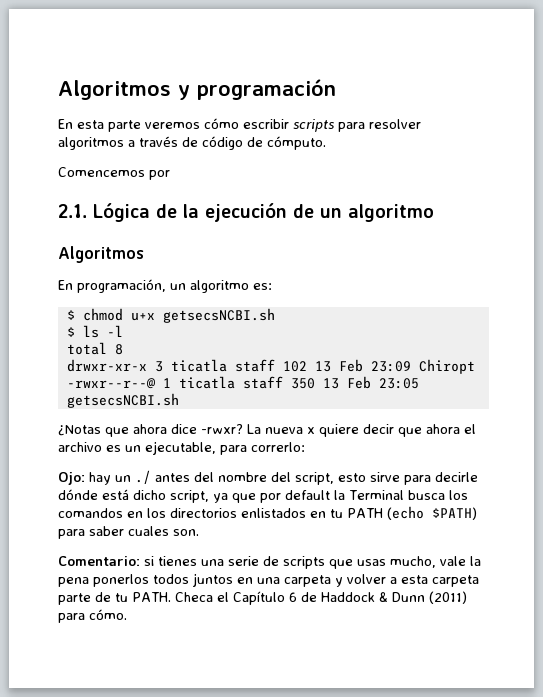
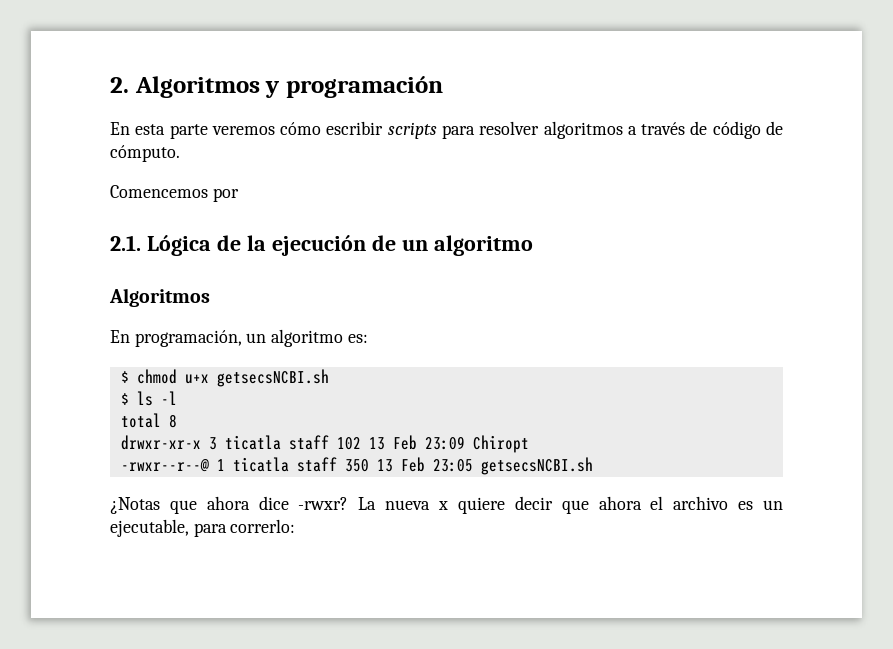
- Algoritmos y programación
+ 2. Algoritmos y programación
- Ojo: hay un ./ antes del nombre del script, esto sirve para decirle dónde está dicho script, ya que por default la Terminal busca los comandos en los directorios enlistados en tu PATH (echo $PATH) para saber cuales son.
- Comentario: si tienes una serie de scripts que usas mucho, vale la pena ponerlos todos juntos en una carpeta y volver a esta carpeta parte de tu PATH. Checa el Capítulo 6 de Haddock & Dunn (2011) para cómo.

